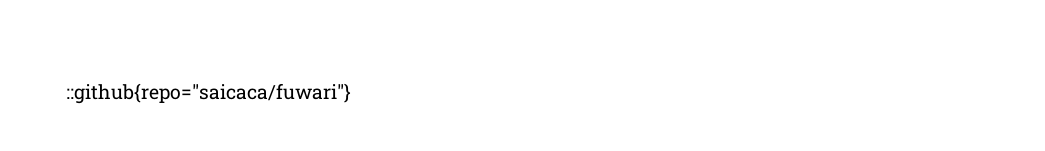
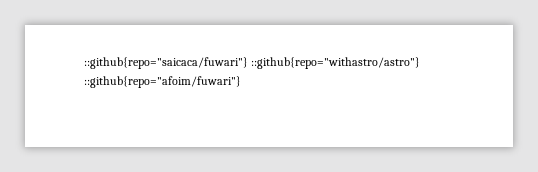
- ::github{repo="saicaca/fuwari"}
+ ::github{repo="saicaca/fuwari"} ::github{repo="withastro/astro"} ::github{repo="afoim/fuwari"}

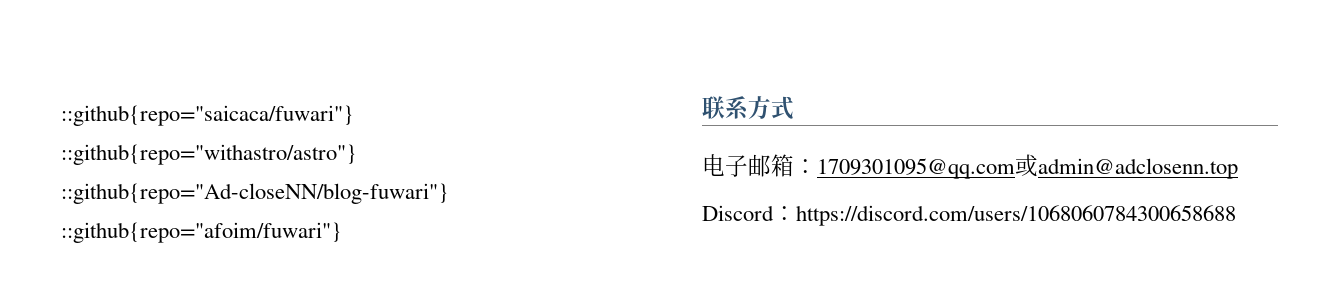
- ::github{repo="saicaca/fuwari"} ::github{repo="withastro/astro"} ::github{repo="afoim/fuwari"}
+ ::github{repo="saicaca/fuwari"} ::github{repo="withastro/astro"} ::github{repo="Ad-closeNN/blog-fuwari"} ::github{repo="afoim/fuwari"}
+ 联系方式
+ 电子邮箱：1709301095@qq.com或admin@adclosenn.top
+ Discord：https://discord.com/users/1068060784300658688

